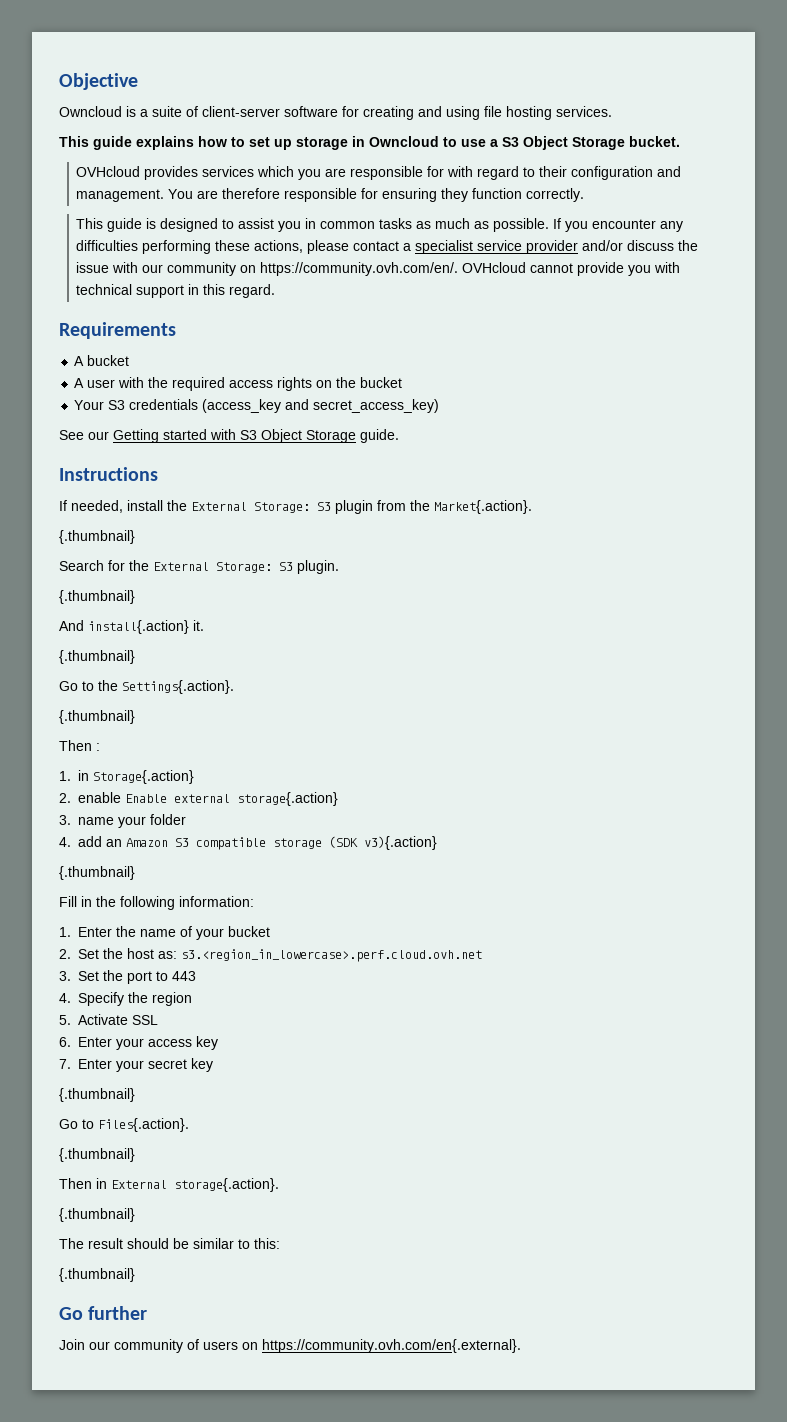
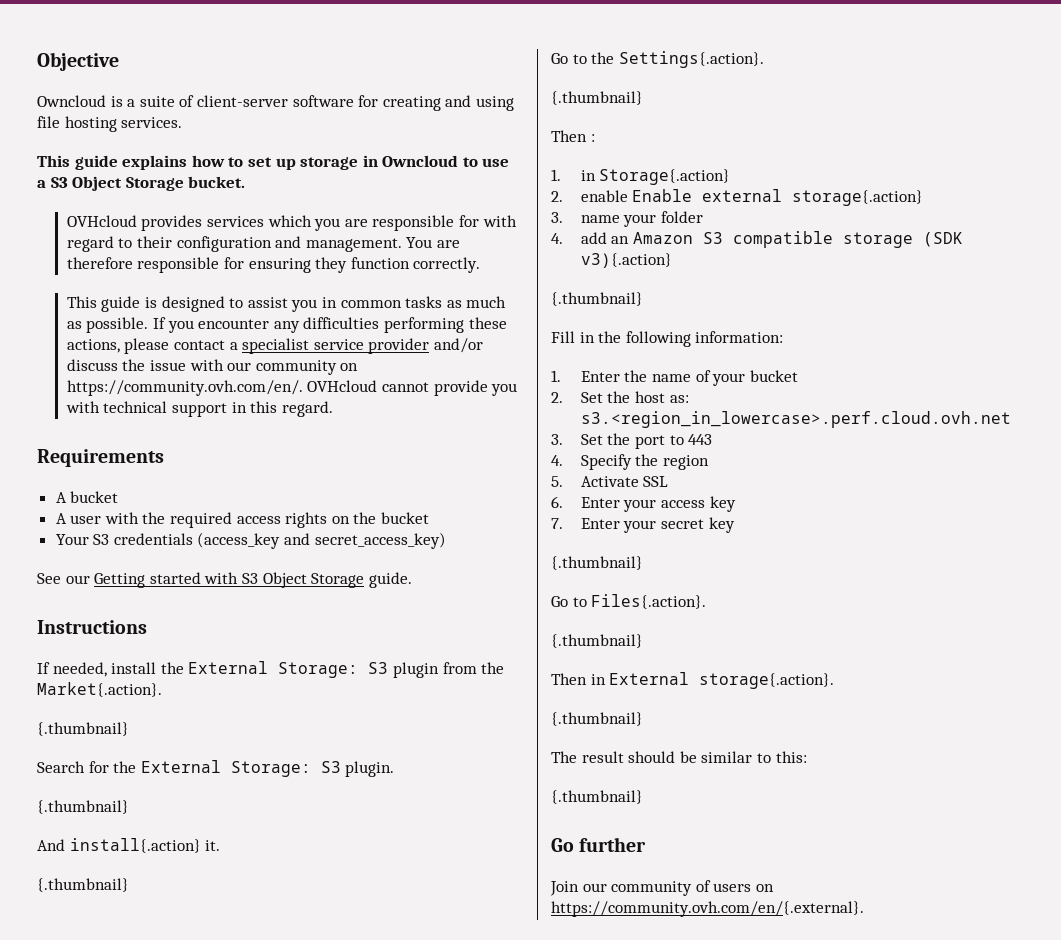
- Join our community of users on https://community.ovh.com/en{.external}.
+ Join our community of users on https://community.ovh.com/en/{.external}.

